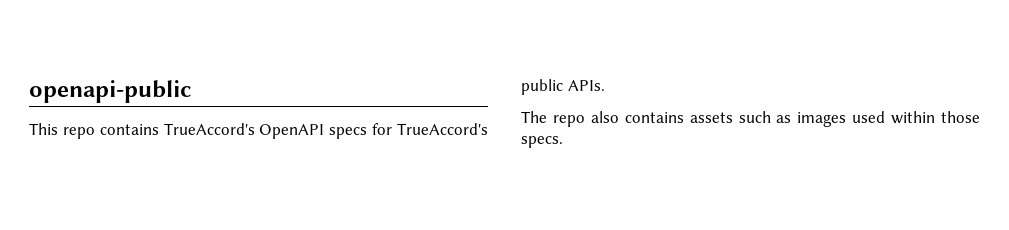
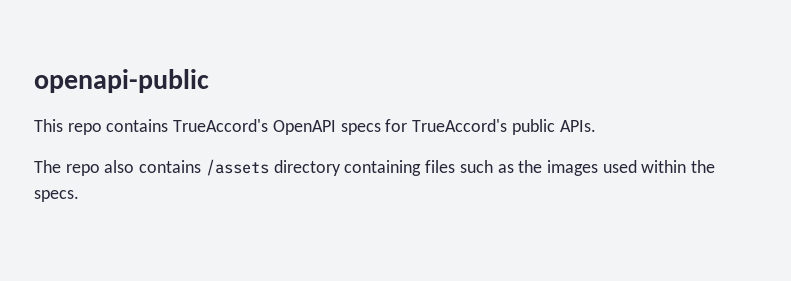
- The repo also contains assets such as images used within those specs.
+ The repo also contains /assets directory containing files such as the images used within the specs.

